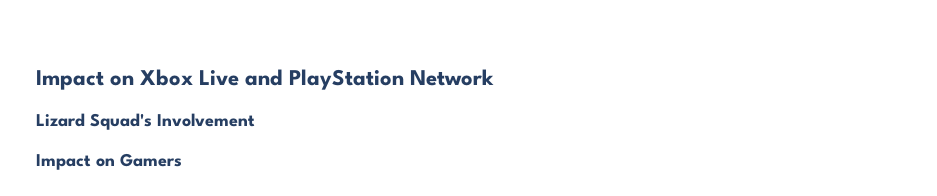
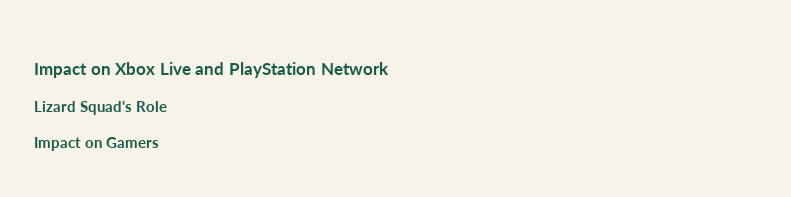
- Lizard Squad's Involvement
+ Lizard Squad's Role

